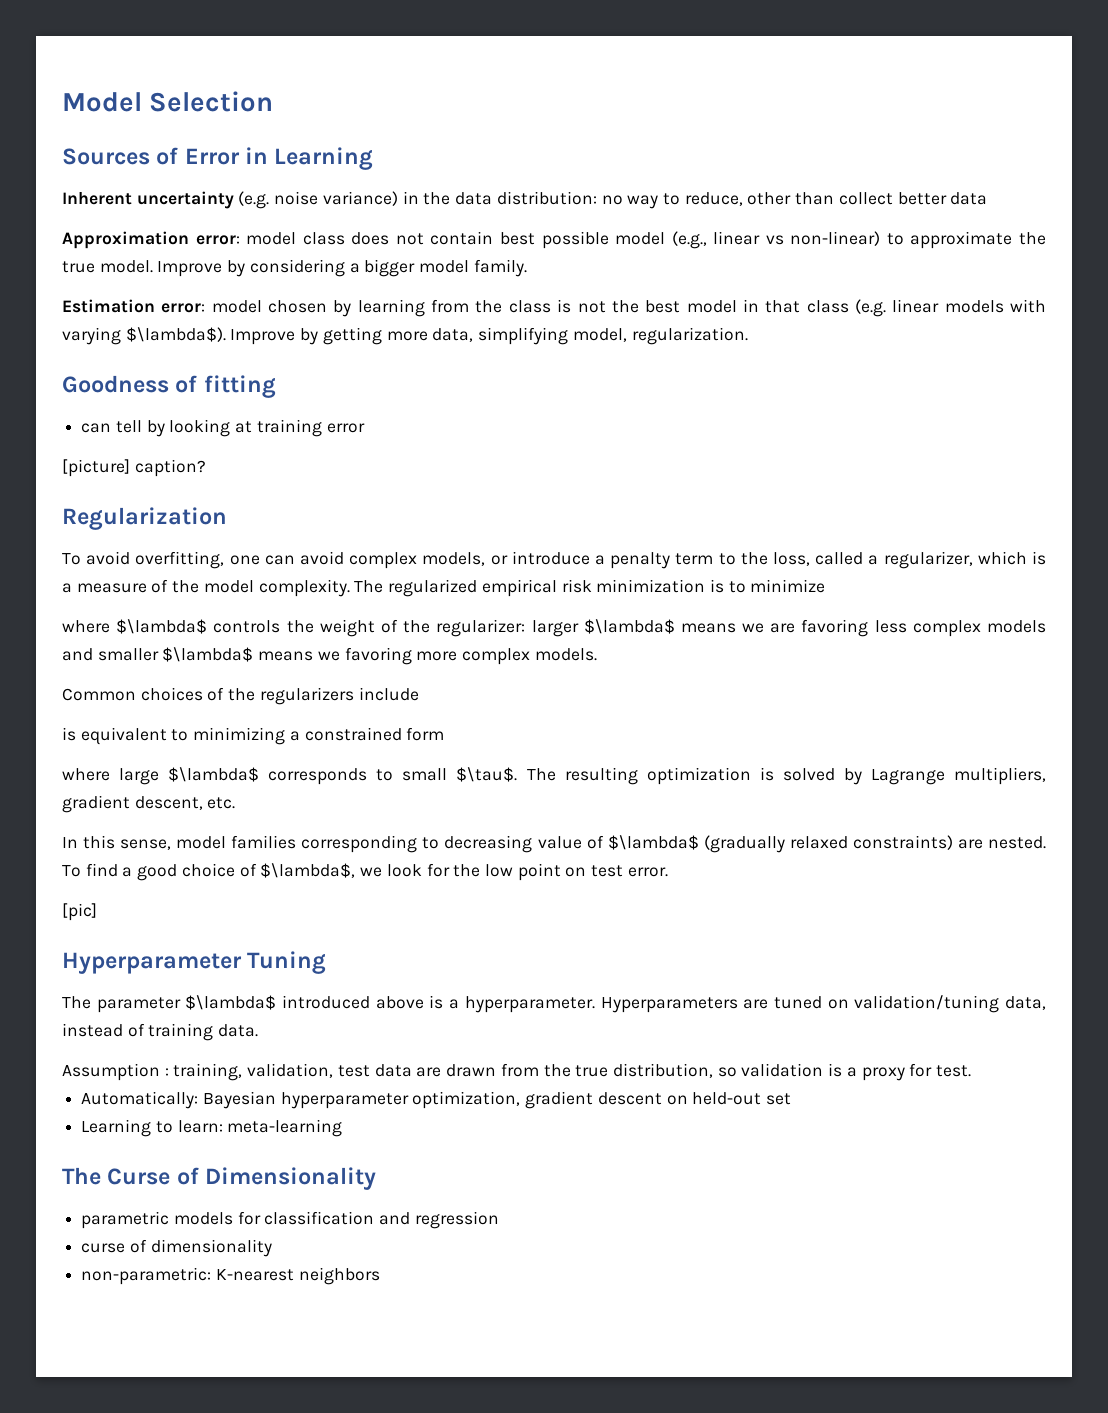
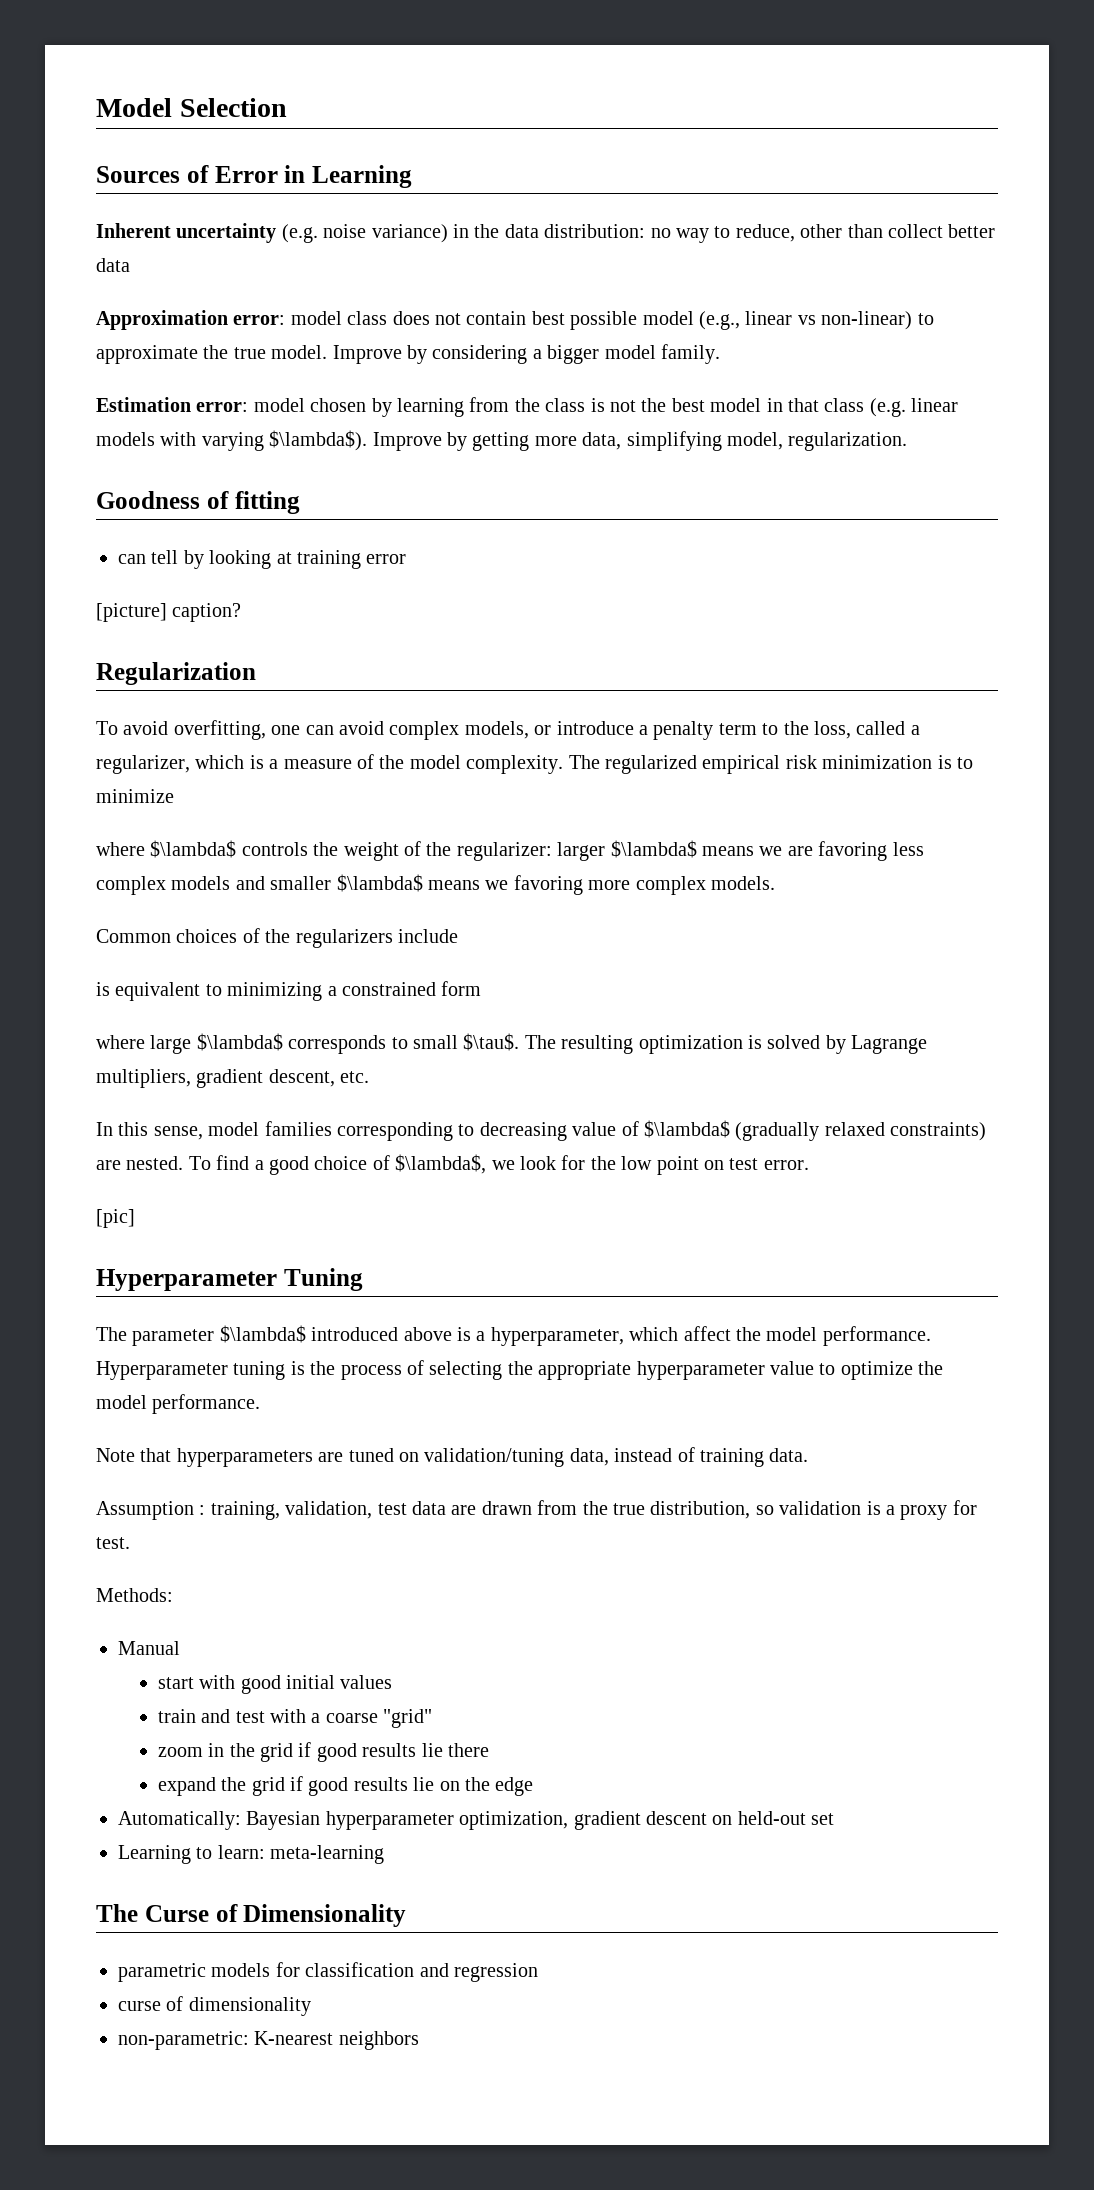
- The parameter $\lambda$ introduced above is a hyperparameter. Hyperparameters are tuned on validation/tuning data, instead of training data.
+ The parameter $\lambda$ introduced above is a hyperparameter, which affect the model performance. Hyperparameter tuning is the process of selecting the appropriate hyperparameter value to optimize the model performance.
+ Note that hyperparameters are tuned on validation/tuning data, instead of training data.
+ Methods:
+ Manual
+ start with good initial values
+ train and test with a coarse "grid"
+ zoom in the grid if good results lie there
+ expand the grid if good results lie on the edge

